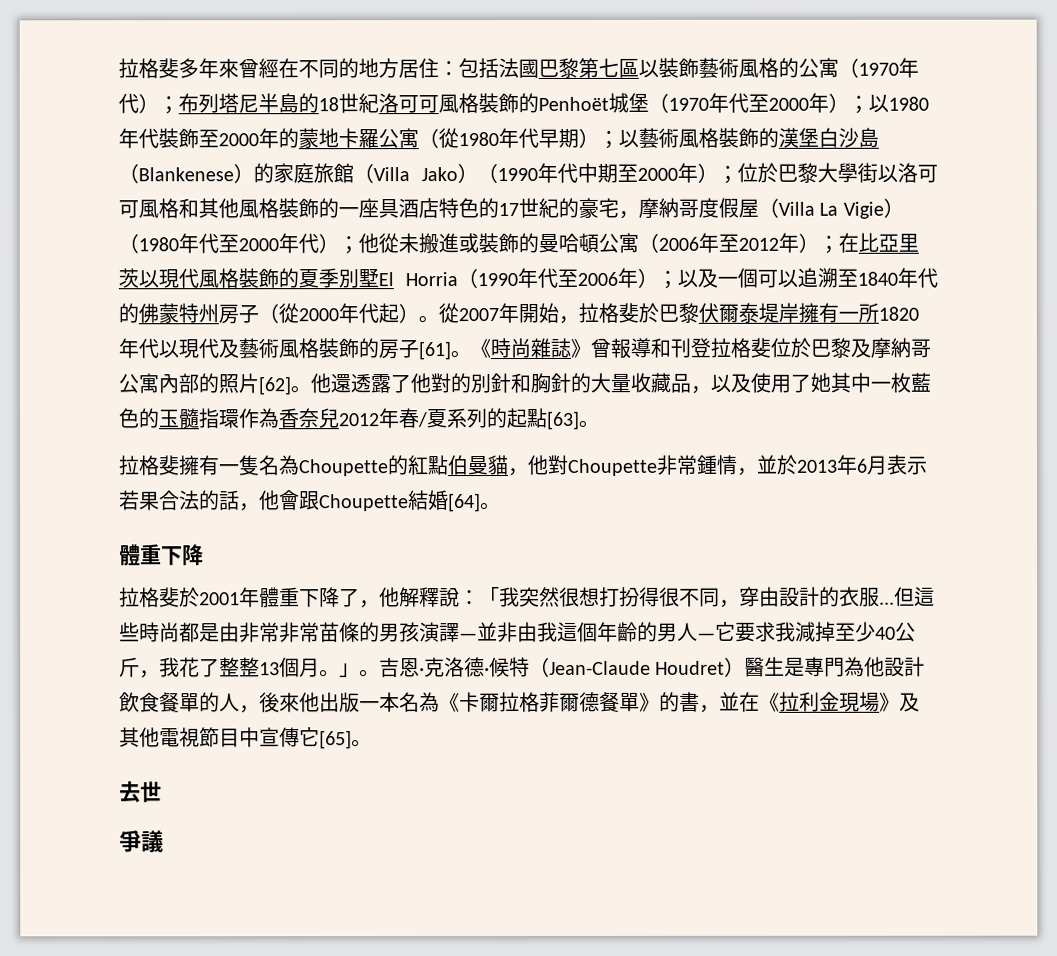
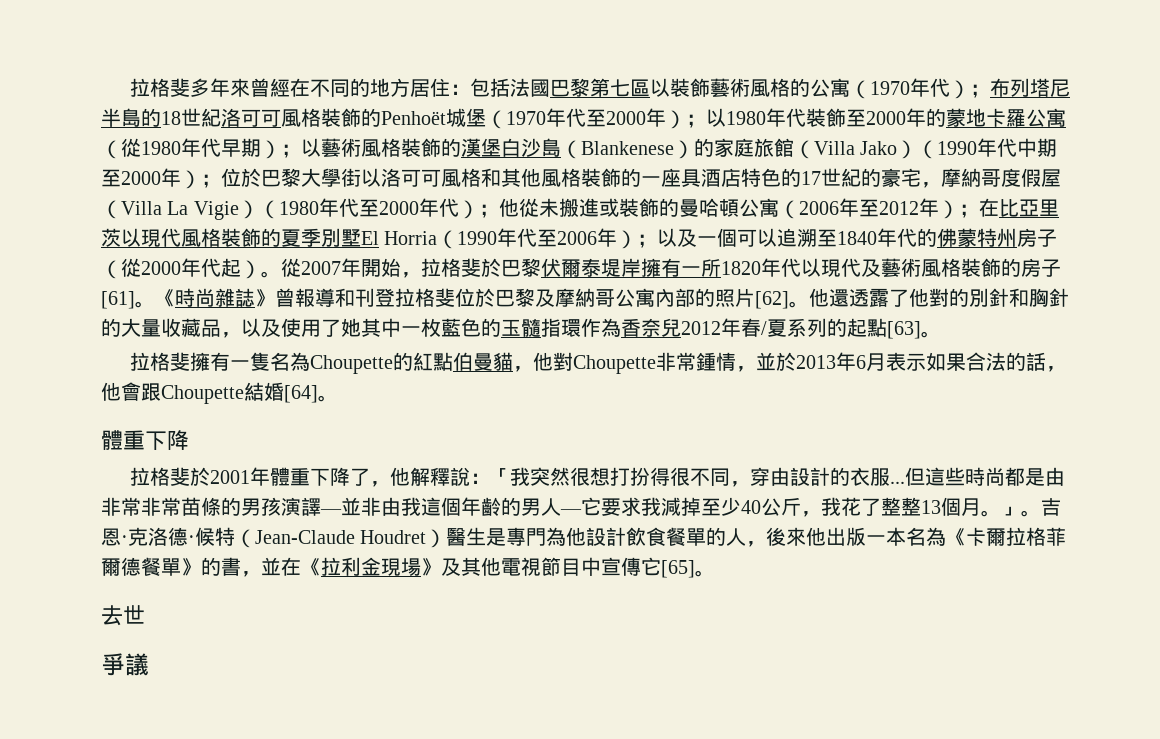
- 拉格斐擁有一隻名為Choupette的紅點伯曼貓，他對Choupette非常鍾情，並於2013年6月表示若果合法的話，他會跟Choupette結婚[64]。
+ 拉格斐擁有一隻名為Choupette的紅點伯曼貓，他對Choupette非常鍾情，並於2013年6月表示如果合法的話，他會跟Choupette結婚[64]。

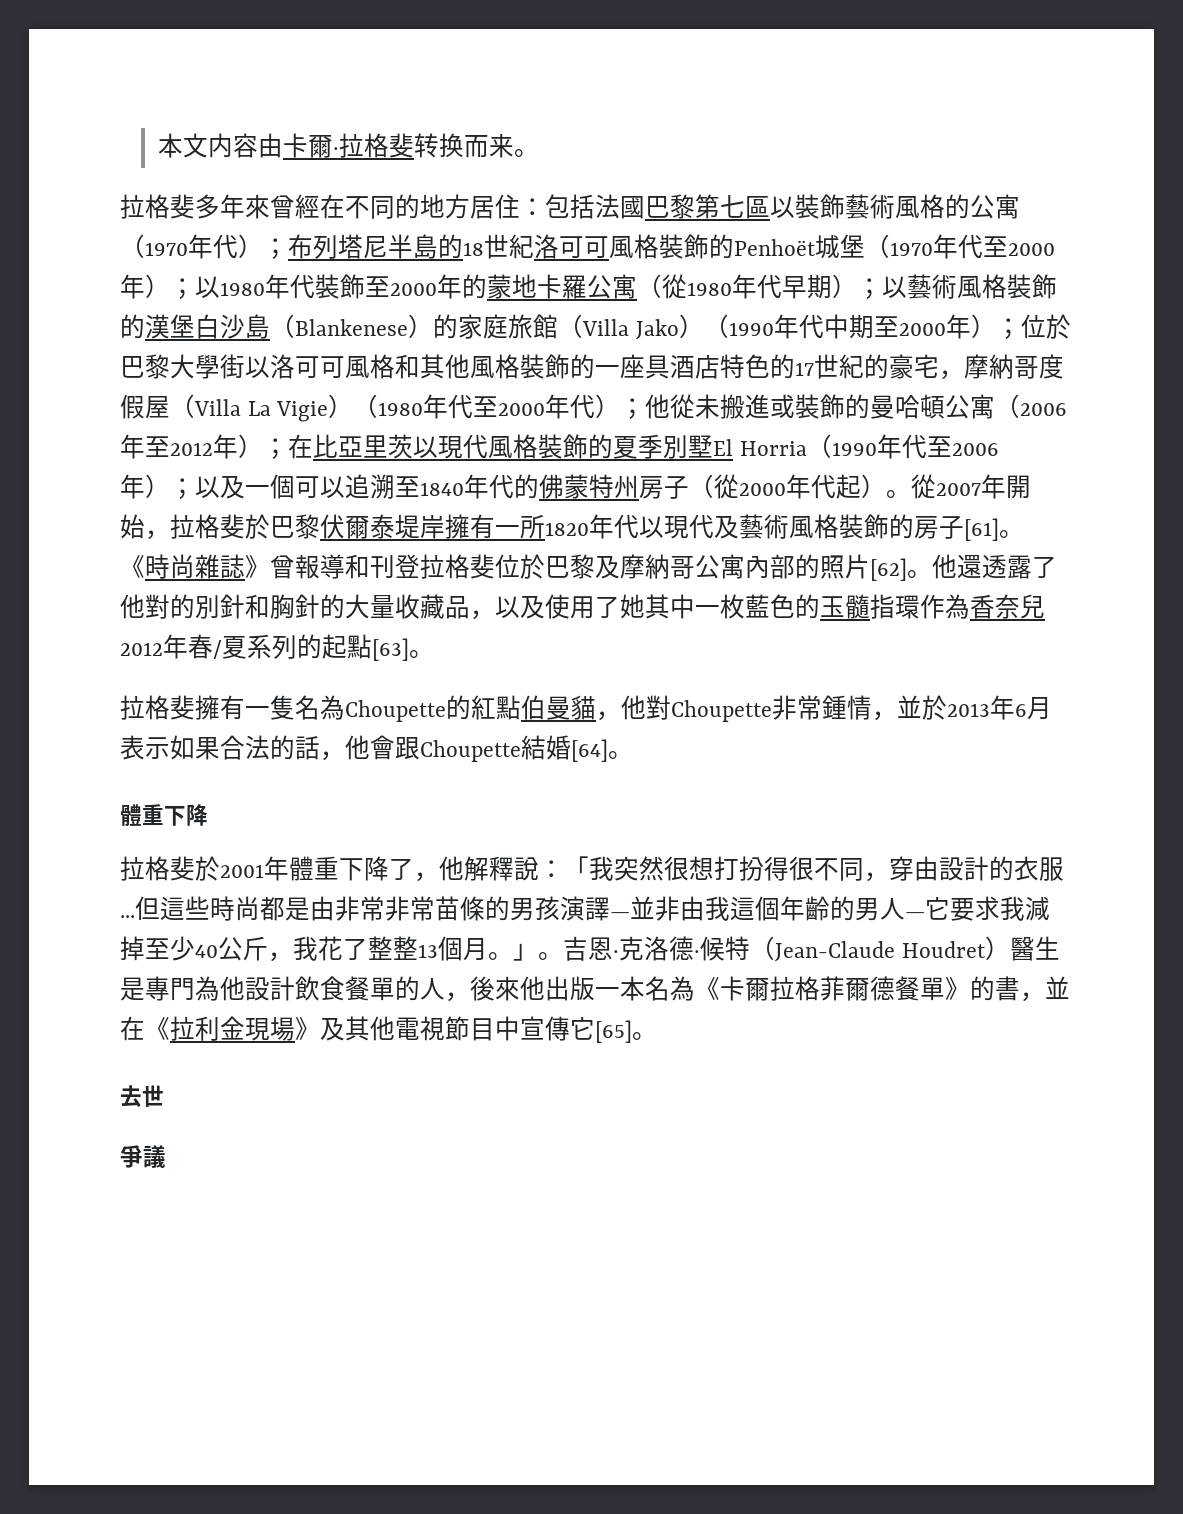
+ 本文内容由卡爾·拉格斐转换而来。

